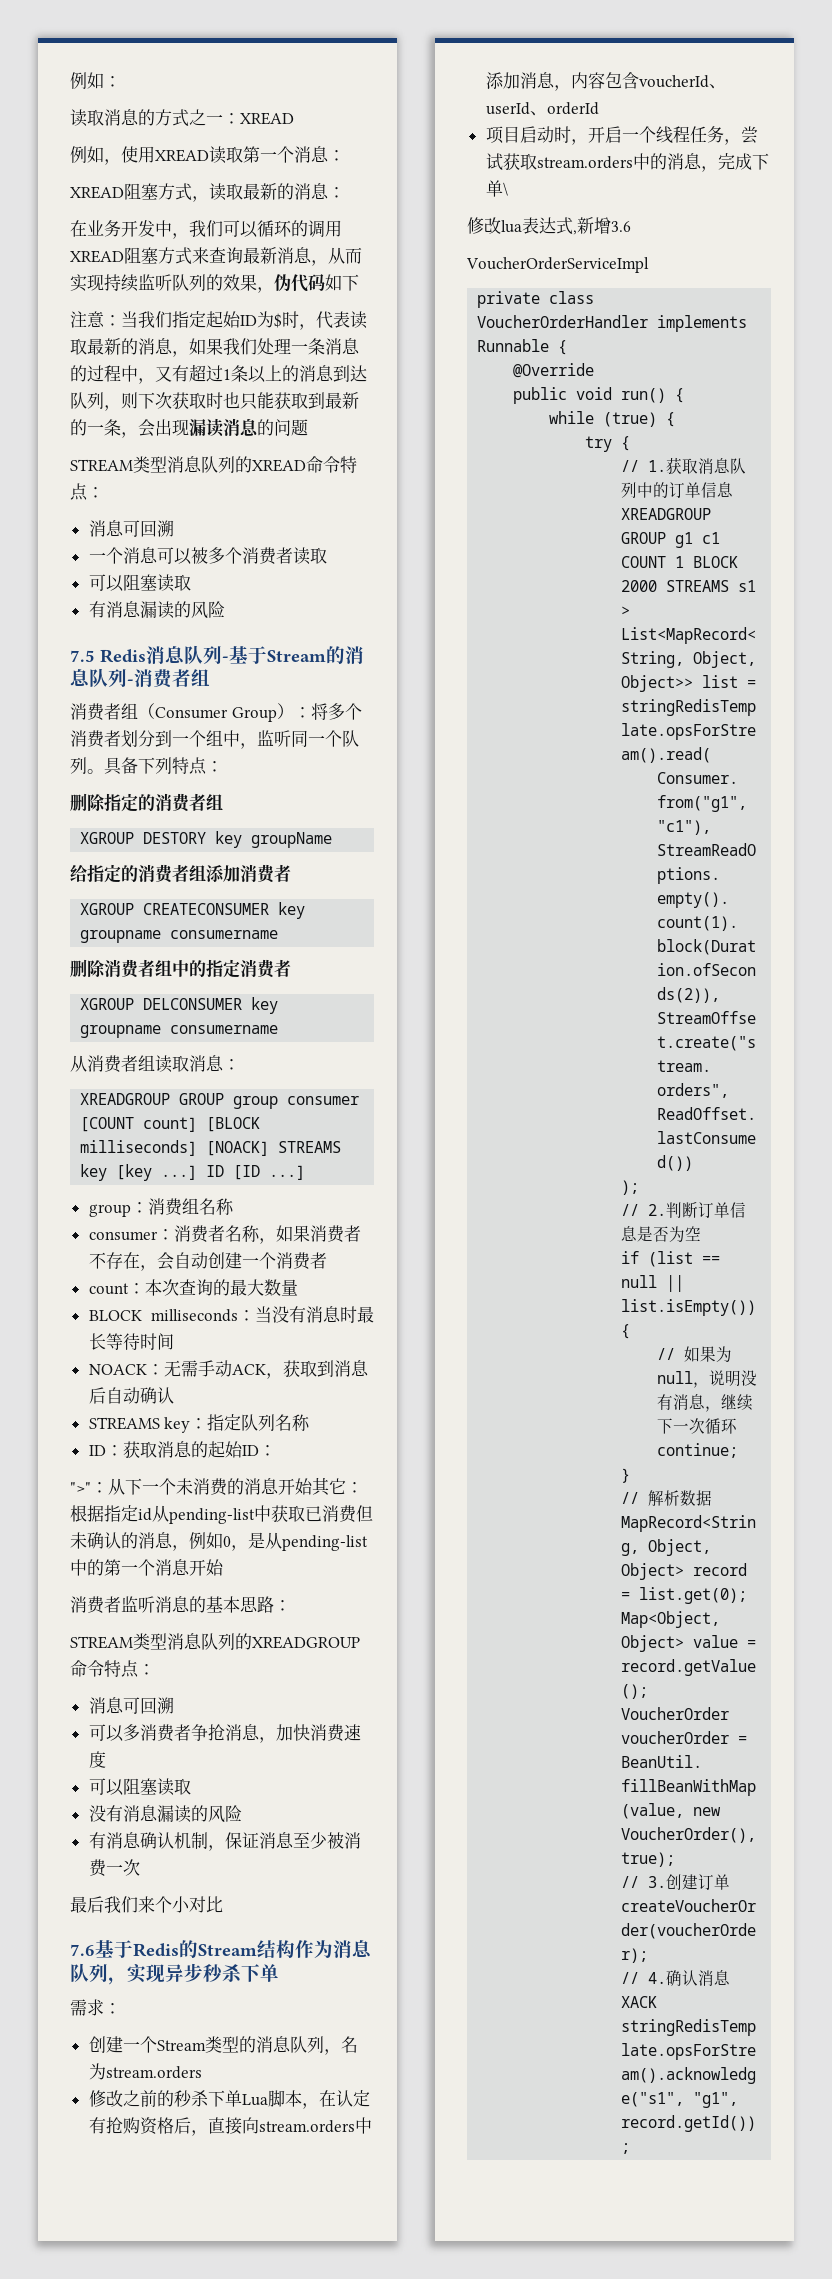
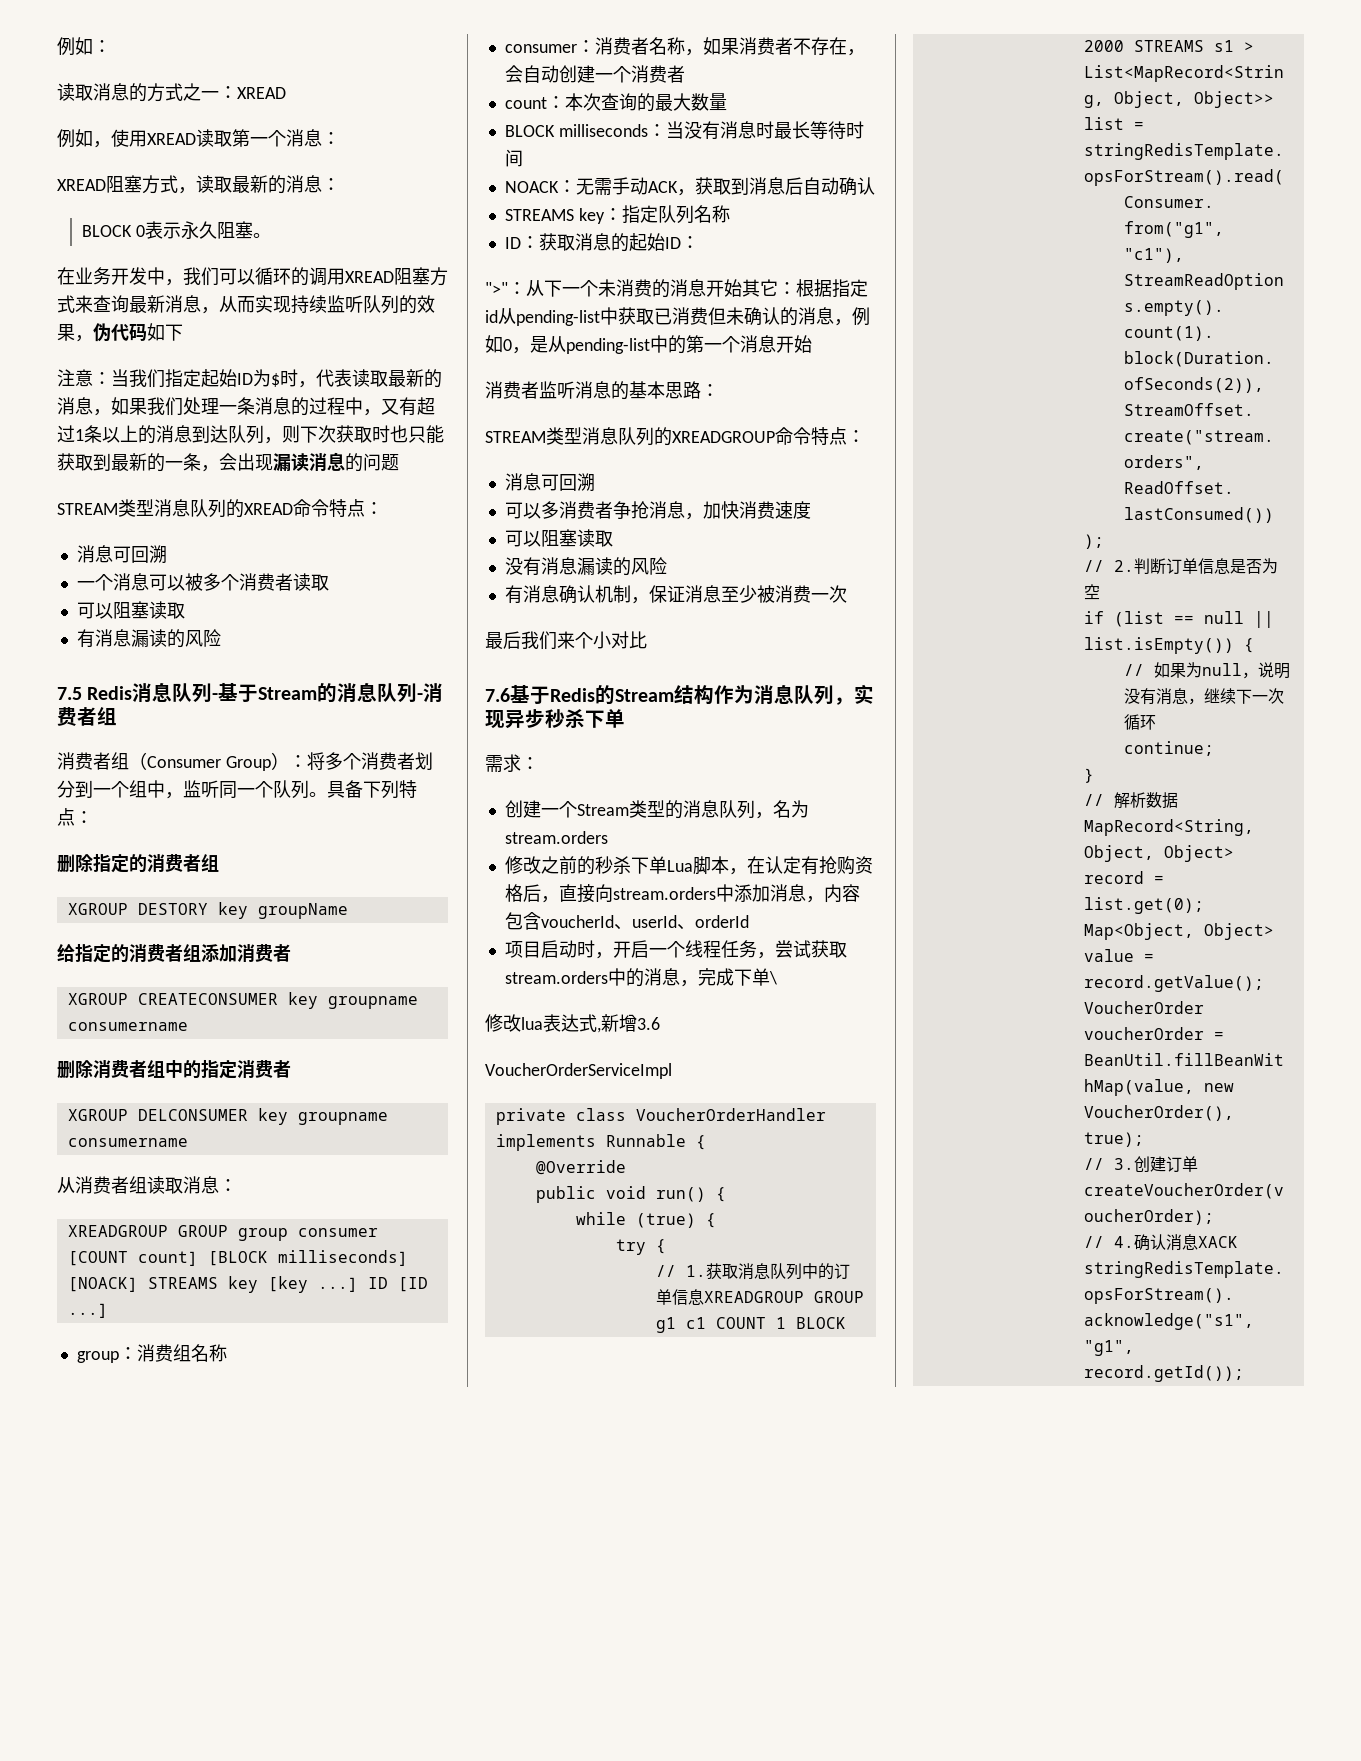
+ BLOCK 0表示永久阻塞。

